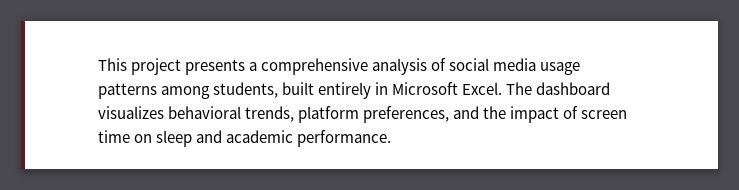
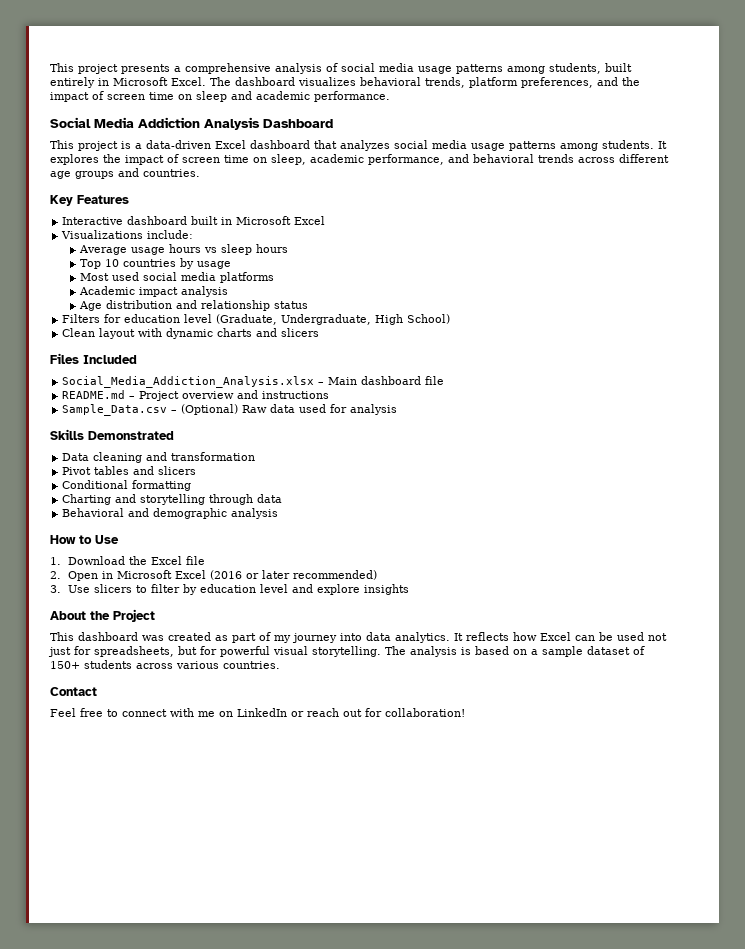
+ Social Media Addiction Analysis Dashboard
+ This project is a data-driven Excel dashboard that analyzes social media usage patterns among students. It explores the impact of screen time on sleep, academic performance, and behavioral trends across different age groups and countries.
+ Key Features
+ Interactive dashboard built in Microsoft Excel
+ Visualizations include:
+ Average usage hours vs sleep hours
+ Top 10 countries by usage
+ Most used social media platforms
+ Academic impact analysis
+ Age distribution and relationship status
+ Filters for education level (Graduate, Undergraduate, High School)
+ Clean layout with dynamic charts and slicers
+ Files Included
+ Social_Media_Addiction_Analysis.xlsx – Main dashboard file
+ README.md – Project overview and instructions
+ Sample_Data.csv – (Optional) Raw data used for analysis
+ Skills Demonstrated
+ Data cleaning and transformation
+ Pivot tables and slicers
+ Conditional formatting
+ Charting and storytelling through data
+ Behavioral and demographic analysis
+ How to Use
+ 1. Download the Excel file
+ 2. Open in Microsoft Excel (2016 or later recommended)
+ 3. Use slicers to filter by education level and explore insights
+ About the Project
+ This dashboard was created as part of my journey into data analytics. It reflects how Excel can be used not just for spreadsheets, but for powerful visual storytelling. The analysis is based on a sample dataset of 150+ students across various countries.
+ Contact
+ Feel free to connect with me on LinkedIn or reach out for collaboration!

